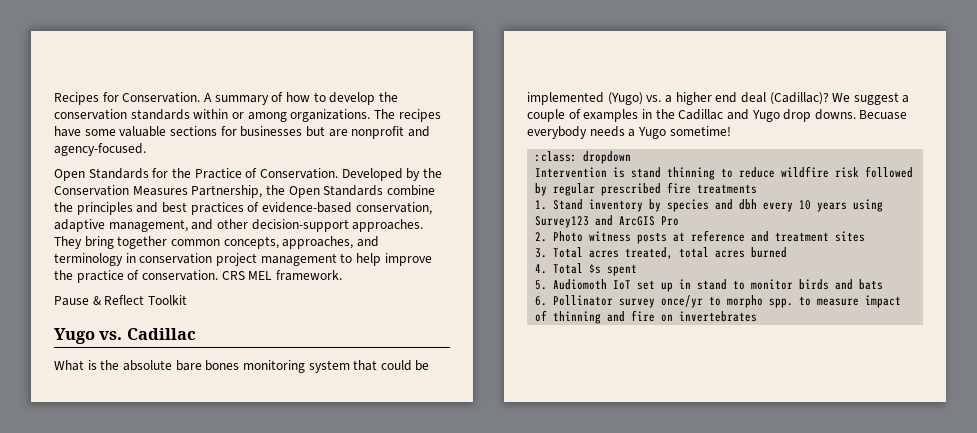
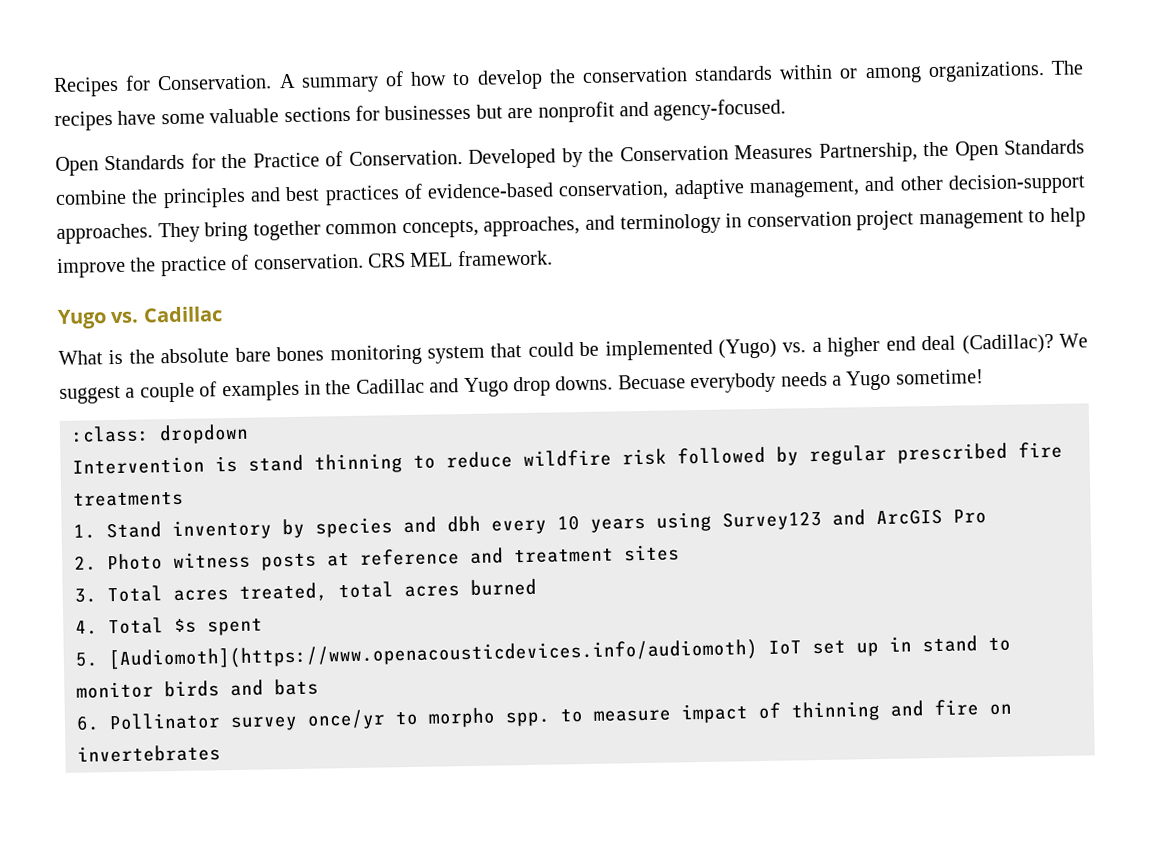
- Pause & Reflect Toolkit
- 5. Audiomoth IoT set up in stand to monitor birds and bats
+ 5. [Audiomoth](https://www.openacousticdevices.info/audiomoth) IoT set up in stand to monitor birds and bats

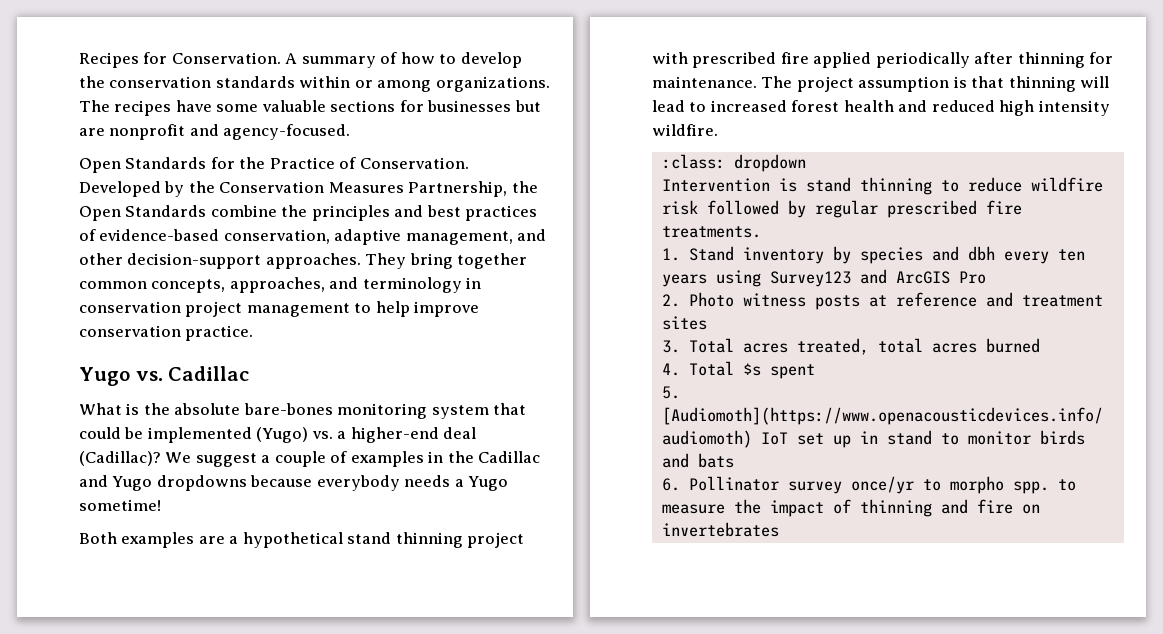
- They bring together common concepts, approaches, and terminology in conservation project management to help improve the practice of conservation. CRS MEL framework.
+ They bring together common concepts, approaches, and terminology in conservation project management to help improve conservation practice.
- What is the absolute bare bones monitoring system that could be implemented (Yugo) vs. a higher end deal (Cadillac)?
+ What is the absolute bare-bones monitoring system that could be implemented (Yugo) vs. a higher-end deal (Cadillac)?
- We suggest a couple of examples in the Cadillac and Yugo drop downs. Becuase everybody needs a Yugo sometime!
+ We suggest a couple of examples in the Cadillac and Yugo dropdowns because everybody needs a Yugo sometime!
+ Both examples are a hypothetical stand thinning project with prescribed fire applied periodically after thinning for maintenance. The project assumption is that thinning will lead to increased forest health and reduced high intensity wildfire.
- Intervention is stand thinning to reduce wildfire risk followed by regular prescribed fire treatments
+ Intervention is stand thinning to reduce wildfire risk followed by regular prescribed fire treatments.
- 1. Stand inventory by species and dbh every 10 years using Survey123 and ArcGIS Pro
+ 1. Stand inventory by species and dbh every ten years using Survey123 and ArcGIS Pro
- 6. Pollinator survey once/yr to morpho spp. to measure impact of thinning and fire on invertebrates
+ 6. Pollinator survey once/yr to morpho spp. to measure the impact of thinning and fire on invertebrates

